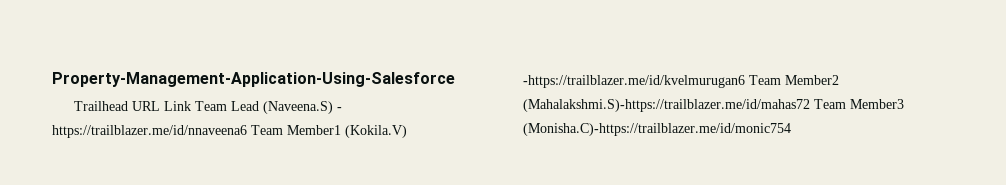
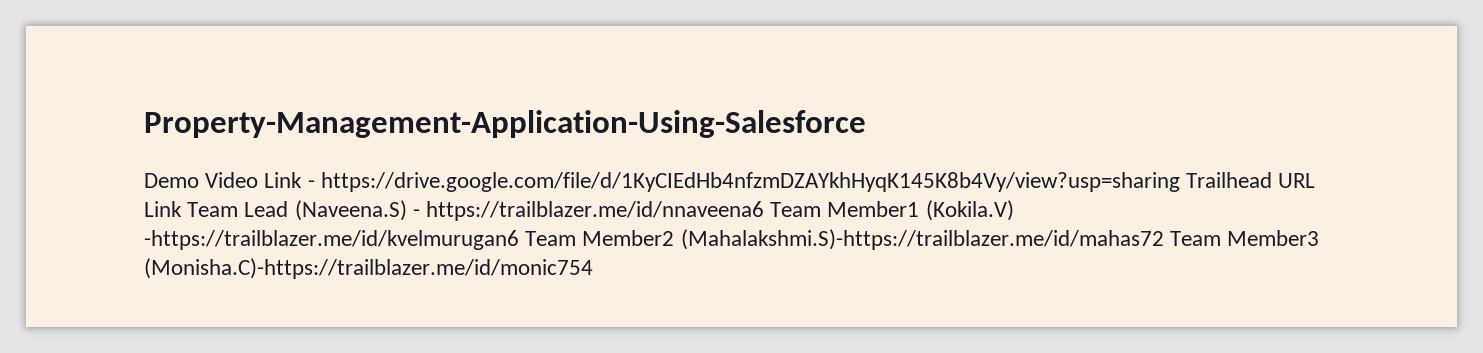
- Trailhead URL Link Team Lead (Naveena.S) - https://trailblazer.me/id/nnaveena6 Team Member1 (Kokila.V) -https://trailblazer.me/id/kvelmurugan6 Team Member2 (Mahalakshmi.S)-https://trailblazer.me/id/mahas72 Team Member3 (Monisha.C)-https://trailblazer.me/id/monic754
+ Demo Video Link - https://drive.google.com/file/d/1KyCIEdHb4nfzmDZAYkhHyqK145K8b4Vy/view?usp=sharing Trailhead URL Link Team Lead (Naveena.S) - https://trailblazer.me/id/nnaveena6 Team Member1 (Kokila.V) -https://trailblazer.me/id/kvelmurugan6 Team Member2 (Mahalakshmi.S)-https://trailblazer.me/id/mahas72 Team Member3 (Monisha.C)-https://trailblazer.me/id/monic754

